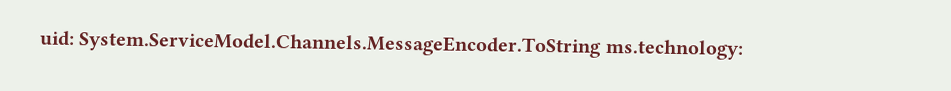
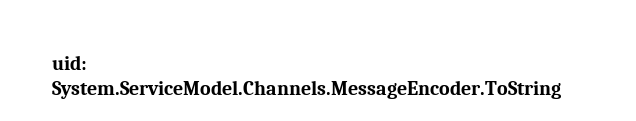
- uid: System.ServiceModel.Channels.MessageEncoder.ToString ms.technology:
+ uid: System.ServiceModel.Channels.MessageEncoder.ToString

